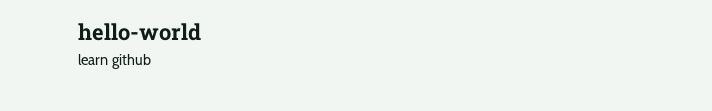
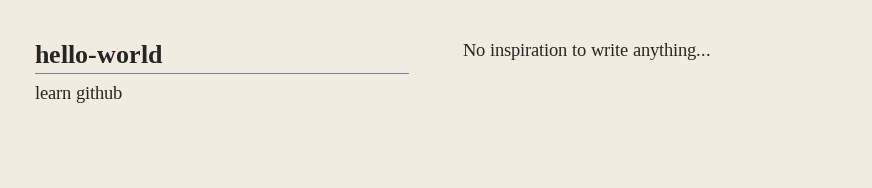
+ No inspiration to write anything...

